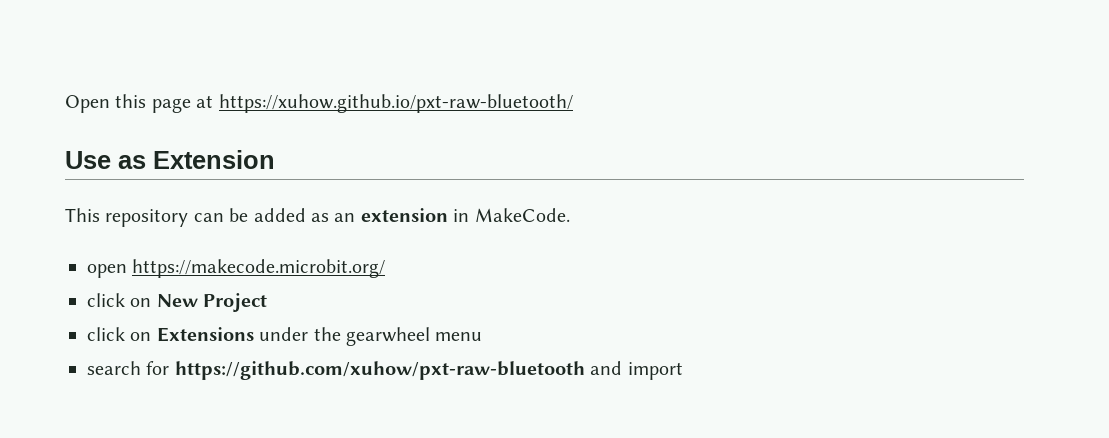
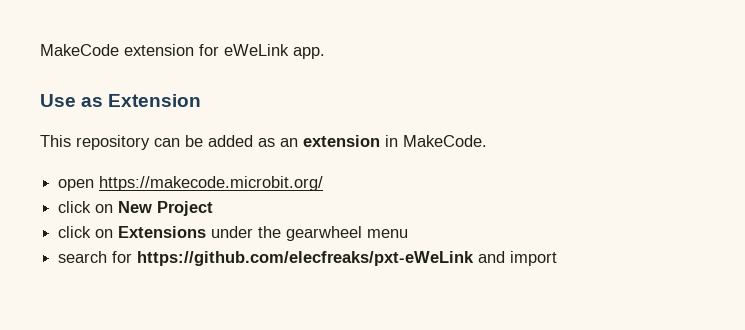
- Open this page at https://xuhow.github.io/pxt-raw-bluetooth/
+ MakeCode extension for eWeLink app.
- search for https://github.com/xuhow/pxt-raw-bluetooth and import
+ search for https://github.com/elecfreaks/pxt-eWeLink and import

